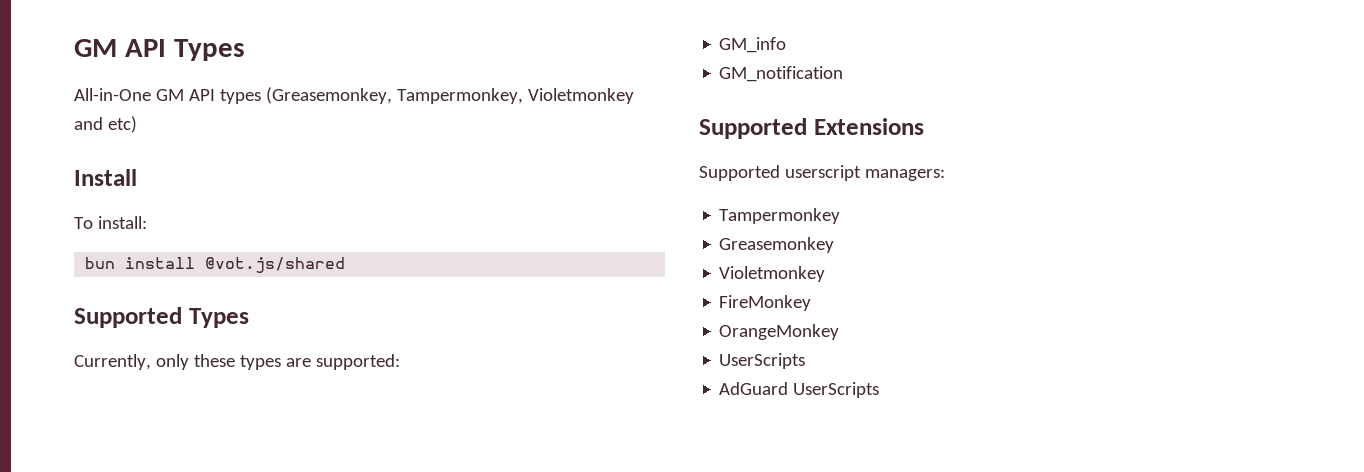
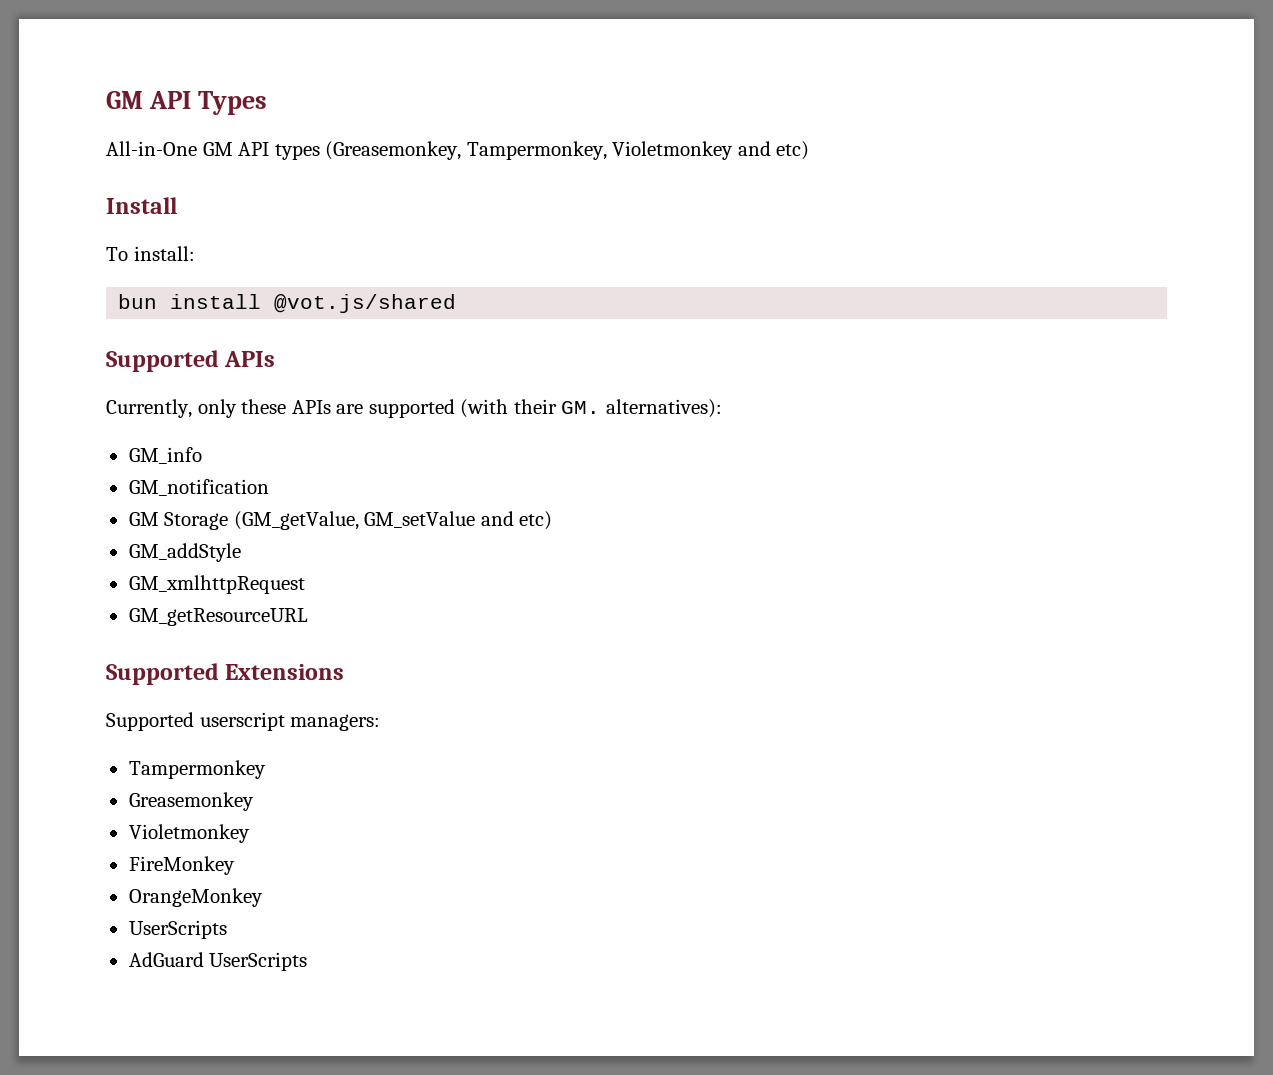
- Supported Types
+ Supported APIs
- Currently, only these types are supported:
+ Currently, only these APIs are supported (with their GM. alternatives):
  GM_info
  GM_notification
+ GM Storage (GM_getValue, GM_setValue and etc)
+ GM_addStyle
+ GM_xmlhttpRequest
+ GM_getResourceURL

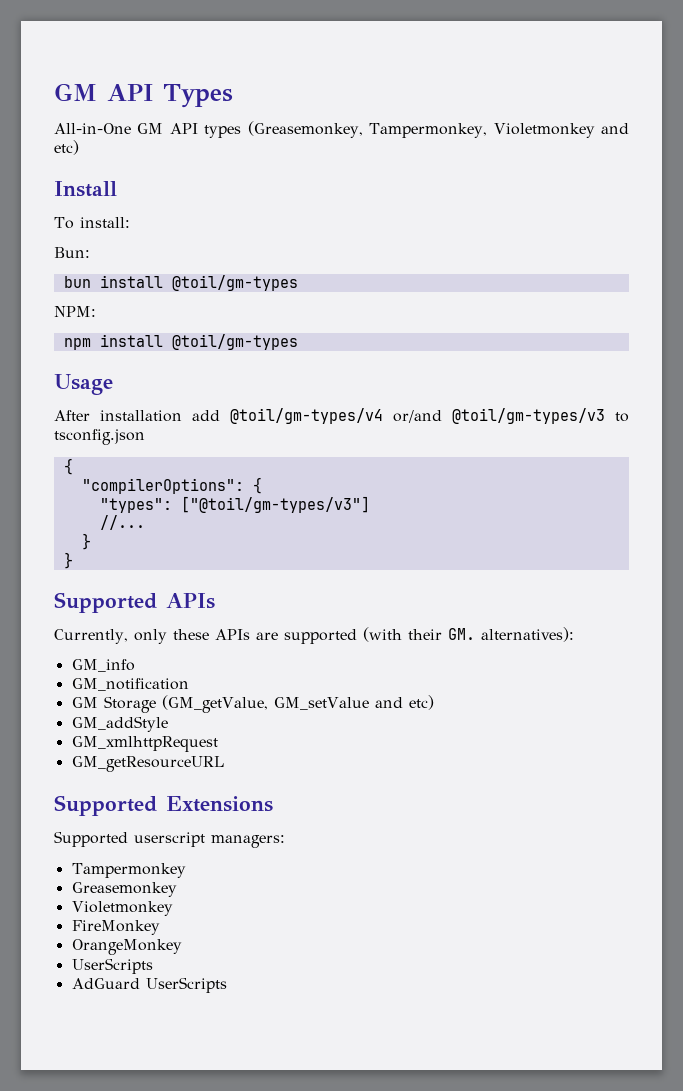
+ Bun:
- bun install @vot.js/shared
+ bun install @toil/gm-types
+ NPM:
+ npm install @toil/gm-types
+ Usage
+ After installation add @toil/gm-types/v4 or/and @toil/gm-types/v3 to tsconfig.json
+ {
+ "compilerOptions": {
+ "types": ["@toil/gm-types/v3"]
+ //...
+ }
+ }

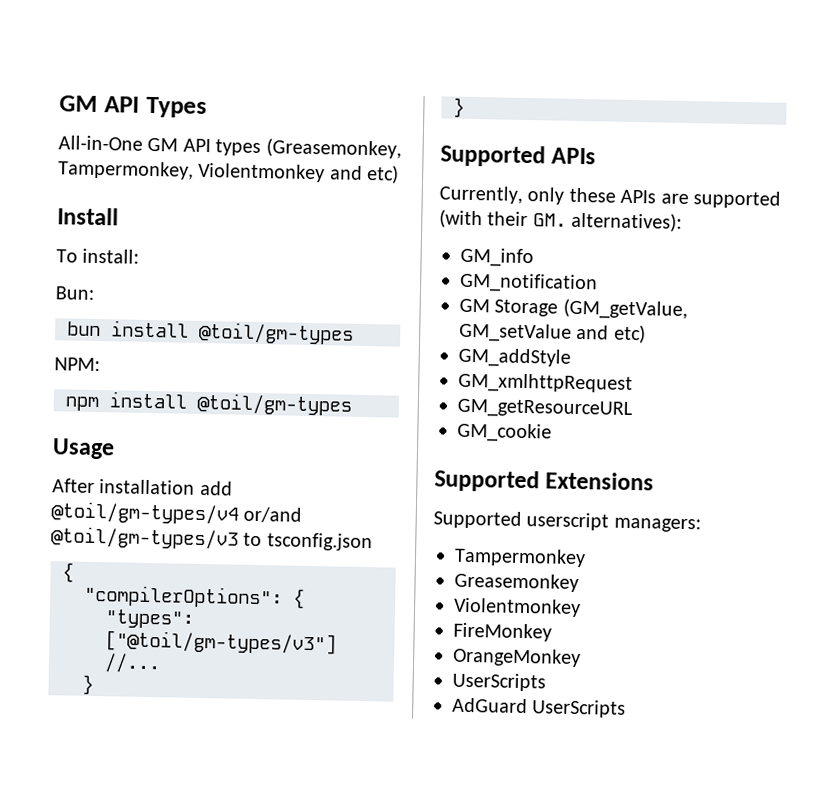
- All-in-One GM API types (Greasemonkey, Tampermonkey, Violetmonkey and etc)
+ All-in-One GM API types (Greasemonkey, Tampermonkey, Violentmonkey and etc)
+ GM_cookie
  Greasemonkey
- Violetmonkey
+ Violentmonkey

